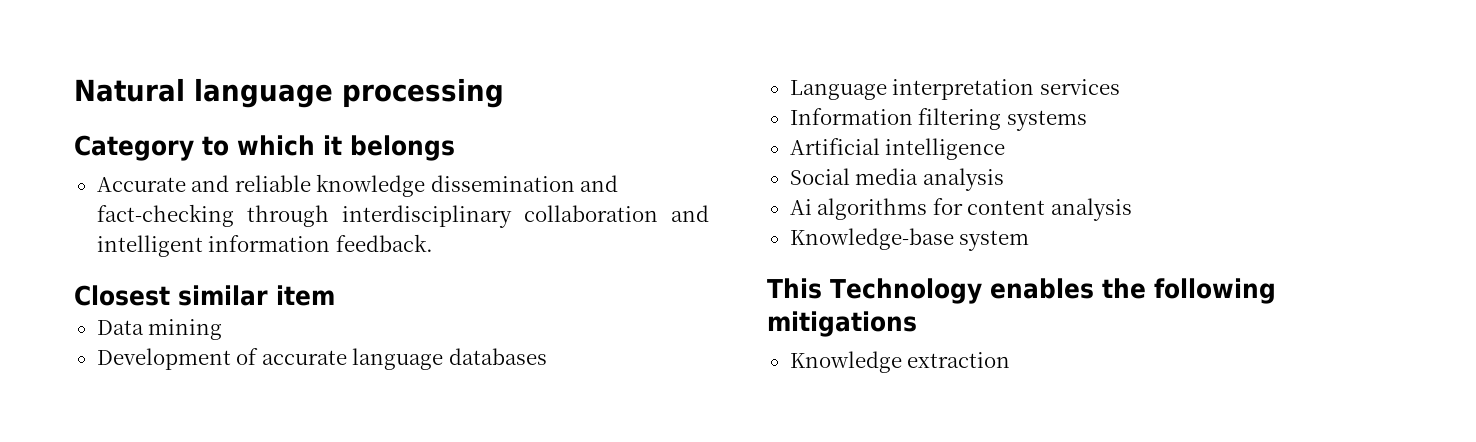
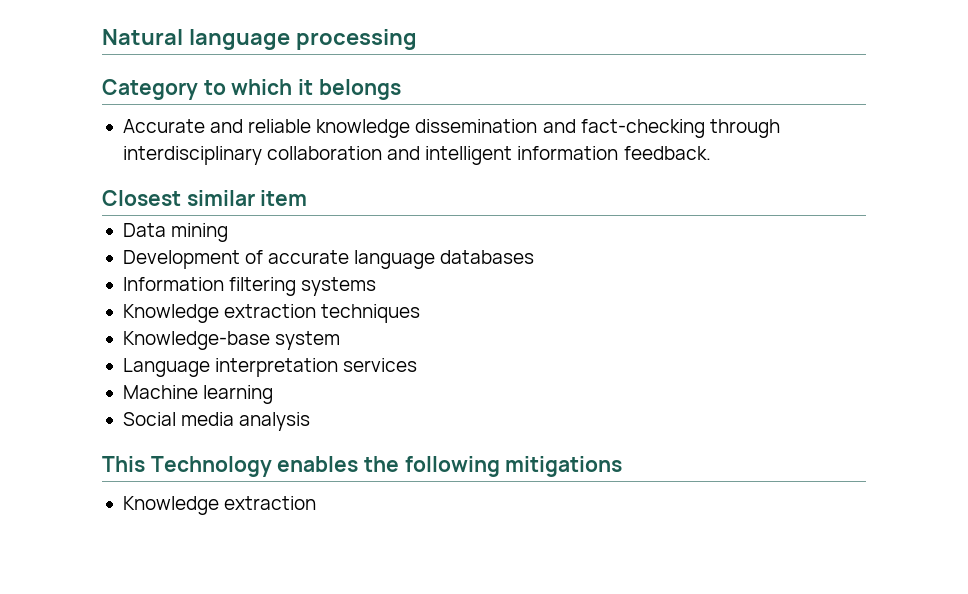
+ Information filtering systems
+ Knowledge extraction techniques
+ Knowledge-base system
  Language interpretation services
- Information filtering systems
- Artificial intelligence
+ Machine learning
  Social media analysis
- Ai algorithms for content analysis
- Knowledge-base system

